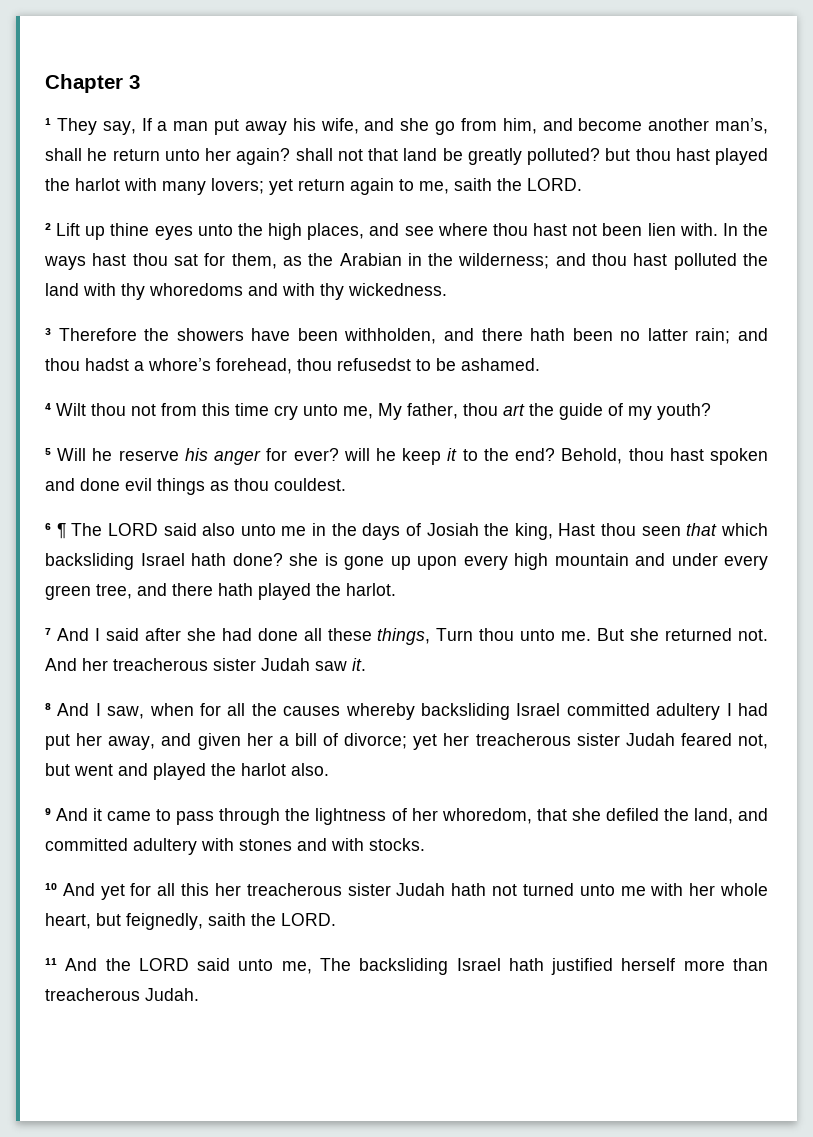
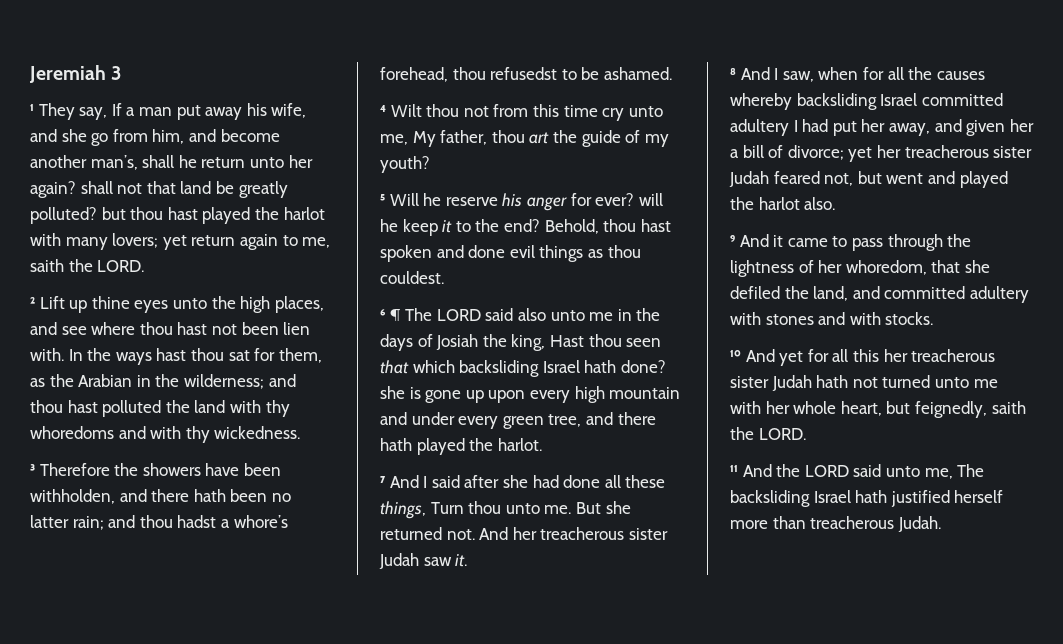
- Chapter 3
+ Jeremiah 3

